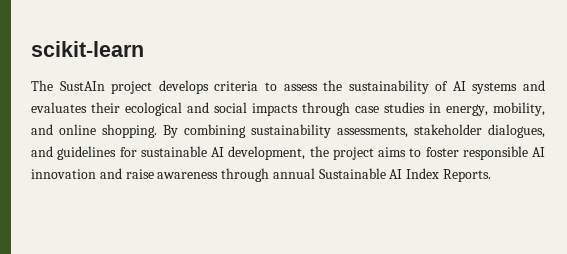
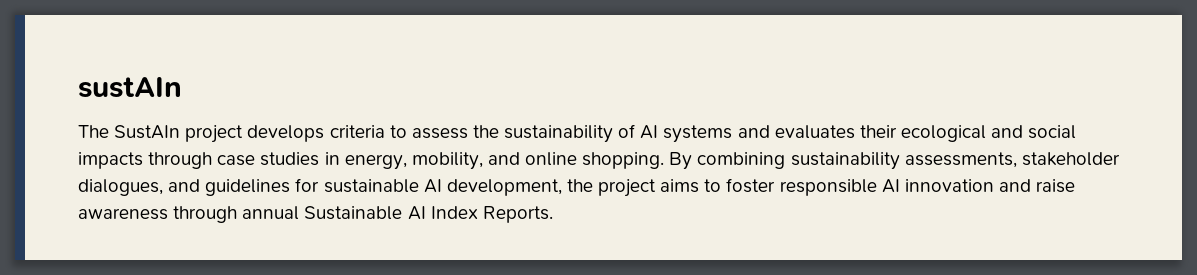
- scikit-learn
+ sustAIn

